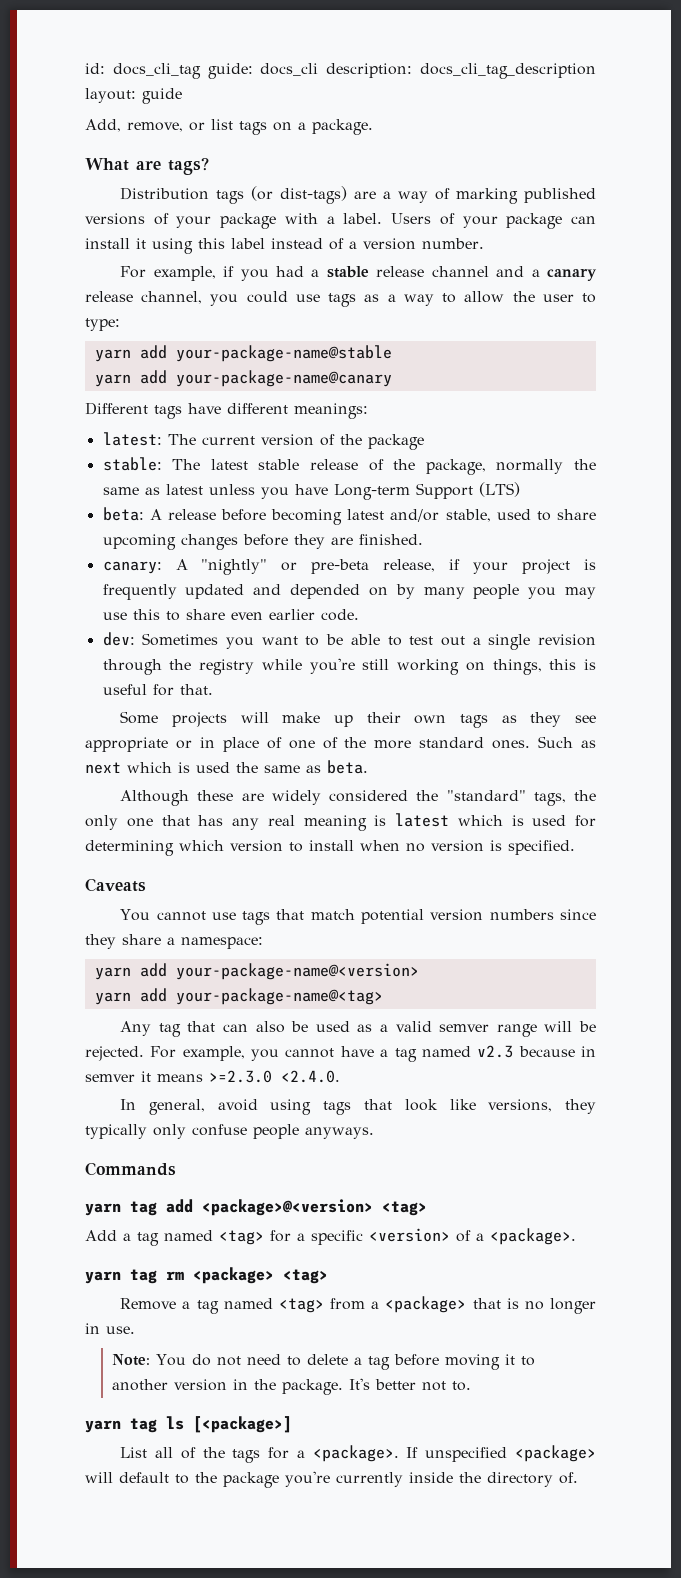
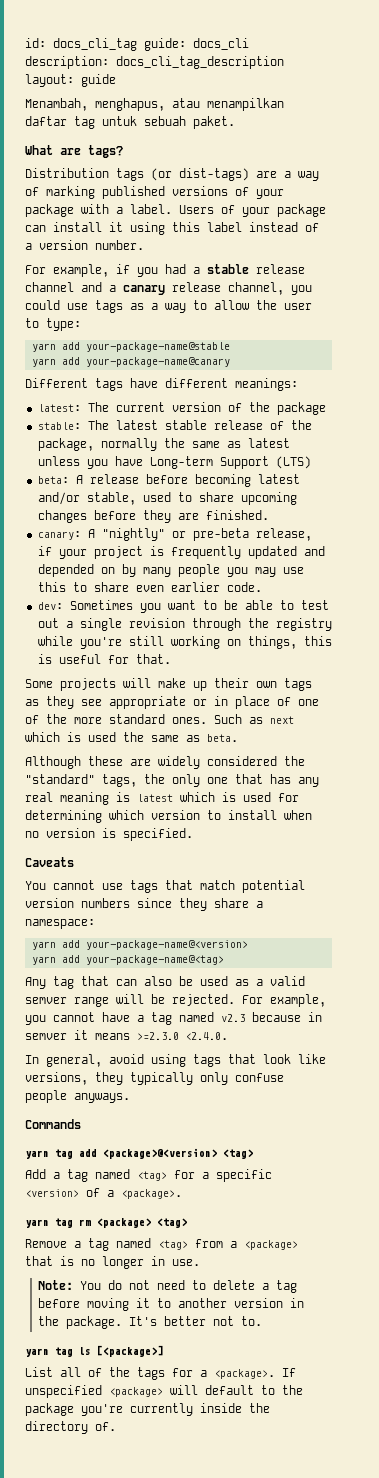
- Add, remove, or list tags on a package.
+ Menambah, menghapus, atau menampilkan daftar tag untuk sebuah paket.

